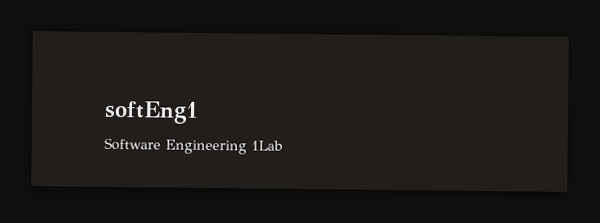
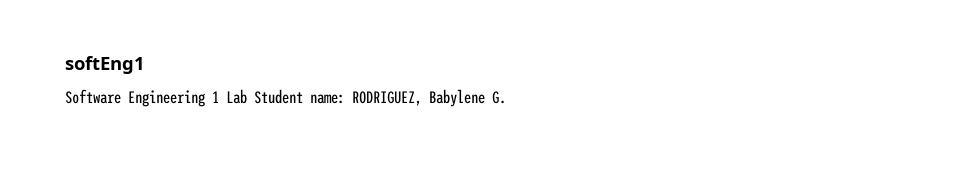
- Software Engineering 1Lab
+ Software Engineering 1 Lab Student name: RODRIGUEZ, Babylene G.

